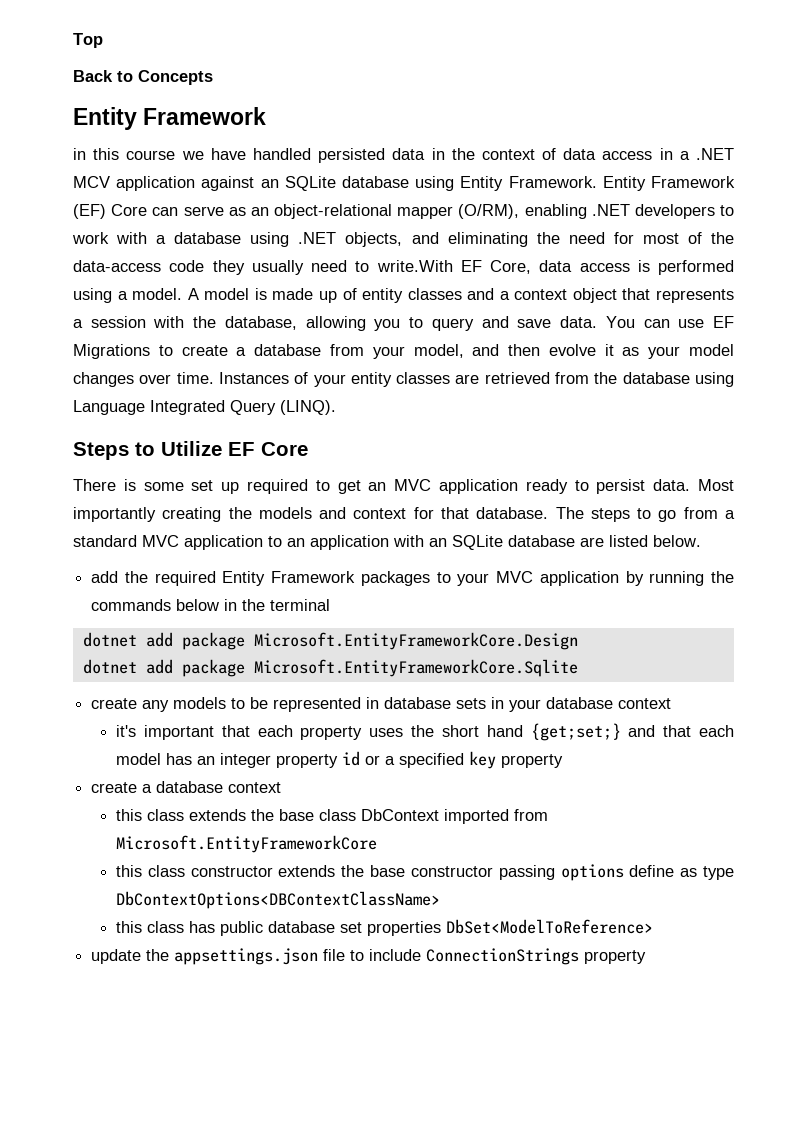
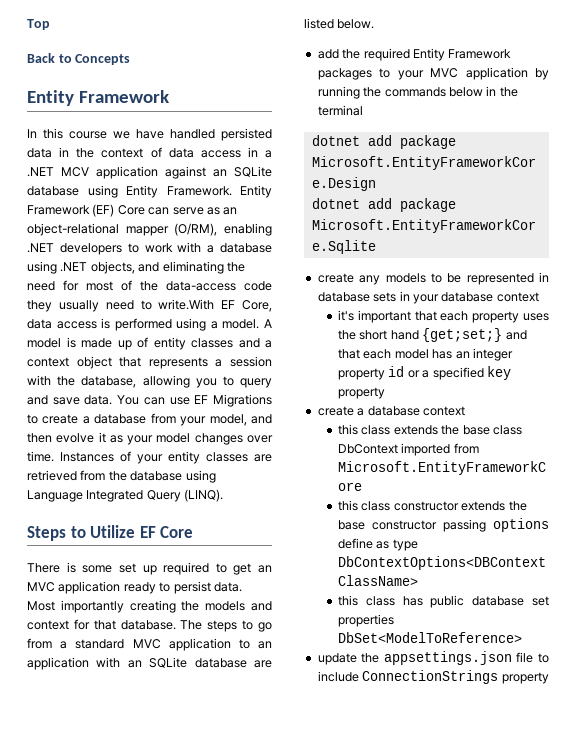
- in this course we have handled persisted data in the context of data access in a .NET MCV application against an SQLite database using Entity Framework.
+ In this course we have handled persisted data in the context of data access in a .NET MCV application against an SQLite database using Entity Framework.

